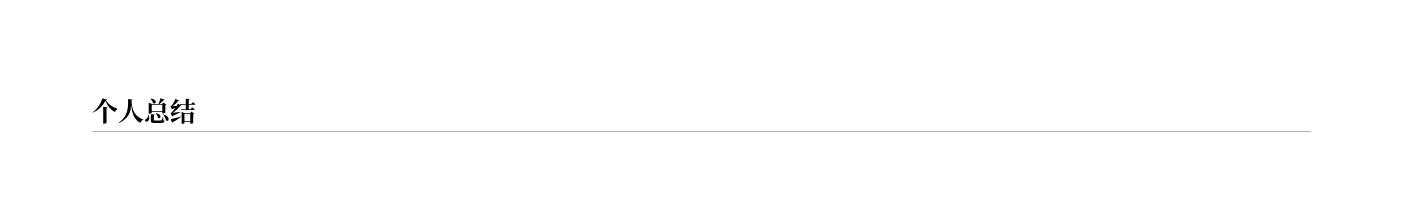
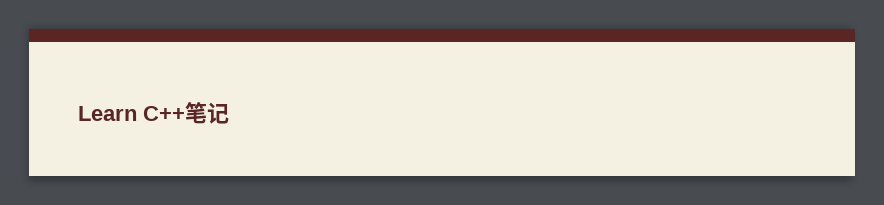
- 个人总结
+ Learn C++笔记

